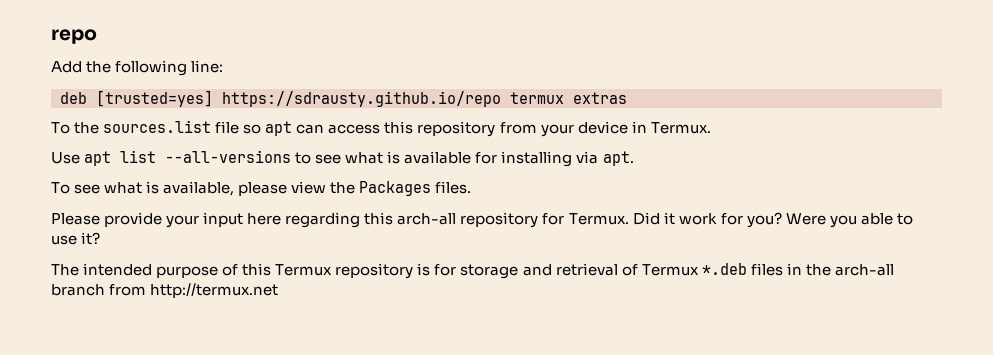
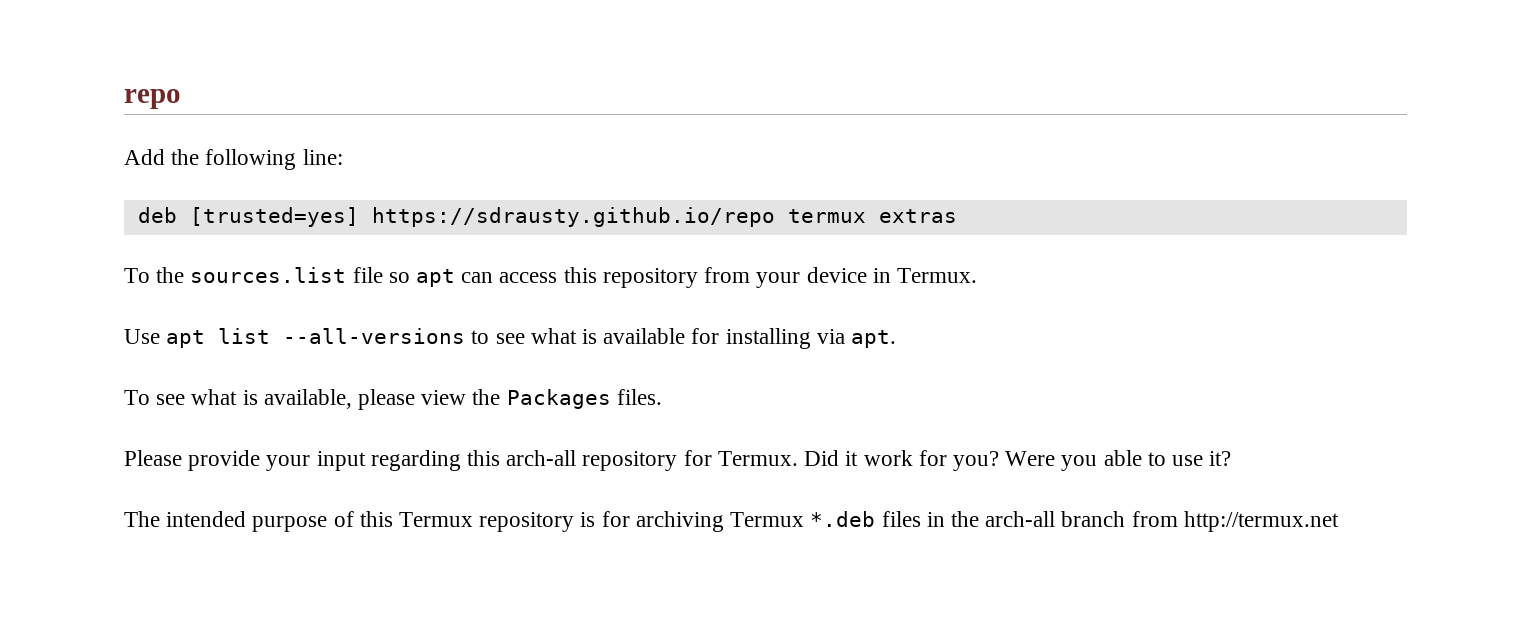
- Please provide your input here regarding this arch-all repository for Termux.
+ Please provide your input regarding this arch-all repository for Termux.
- The intended purpose of this Termux repository is for storage and retrieval of Termux *.deb files in the arch-all branch from http://termux.net
+ The intended purpose of this Termux repository is for archiving Termux *.deb files in the arch-all branch from http://termux.net

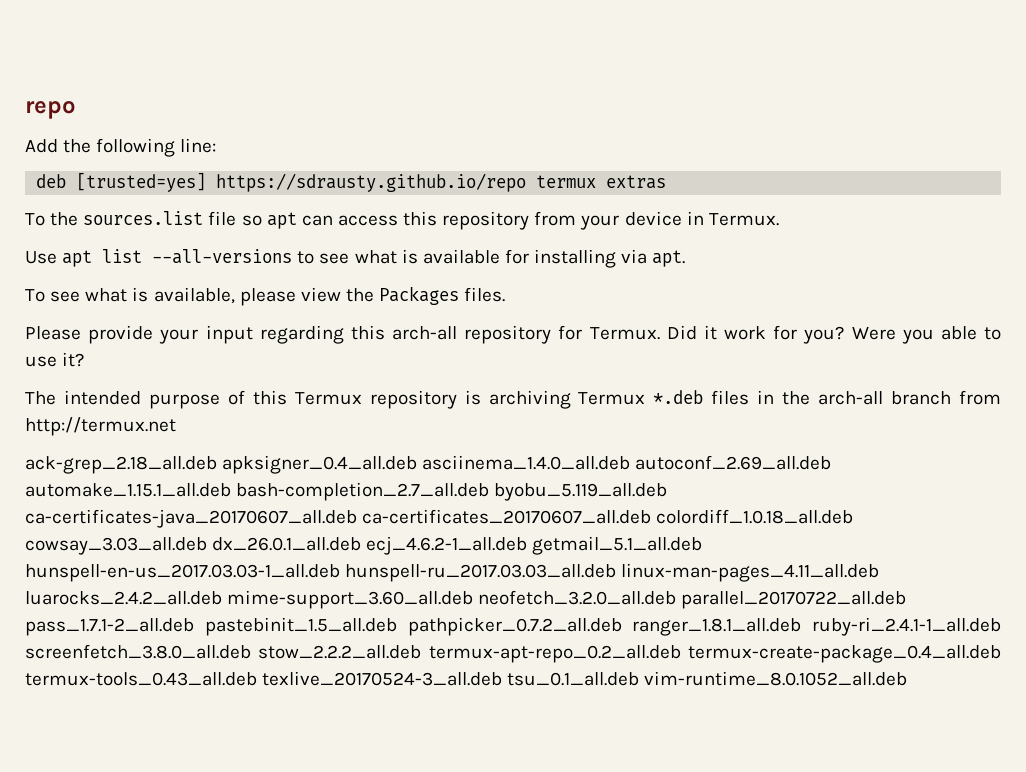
- The intended purpose of this Termux repository is for archiving Termux *.deb files in the arch-all branch from http://termux.net
+ The intended purpose of this Termux repository is archiving Termux *.deb files in the arch-all branch from http://termux.net
+ ack-grep_2.18_all.deb apksigner_0.4_all.deb asciinema_1.4.0_all.deb autoconf_2.69_all.deb automake_1.15.1_all.deb bash-completion_2.7_all.deb byobu_5.119_all.deb ca-certificates-java_20170607_all.deb ca-certificates_20170607_all.deb colordiff_1.0.18_all.deb cowsay_3.03_all.deb dx_26.0.1_all.deb ecj_4.6.2-1_all.deb getmail_5.1_all.deb hunspell-en-us_2017.03.03-1_all.deb hunspell-ru_2017.03.03_all.deb linux-man-pages_4.11_all.deb luarocks_2.4.2_all.deb mime-support_3.60_all.deb neofetch_3.2.0_all.deb parallel_20170722_all.deb pass_1.7.1-2_all.deb pastebinit_1.5_all.deb pathpicker_0.7.2_all.deb ranger_1.8.1_all.deb ruby-ri_2.4.1-1_all.deb screenfetch_3.8.0_all.deb stow_2.2.2_all.deb termux-apt-repo_0.2_all.deb termux-create-package_0.4_all.deb termux-tools_0.43_all.deb texlive_20170524-3_all.deb tsu_0.1_all.deb vim-runtime_8.0.1052_all.deb

